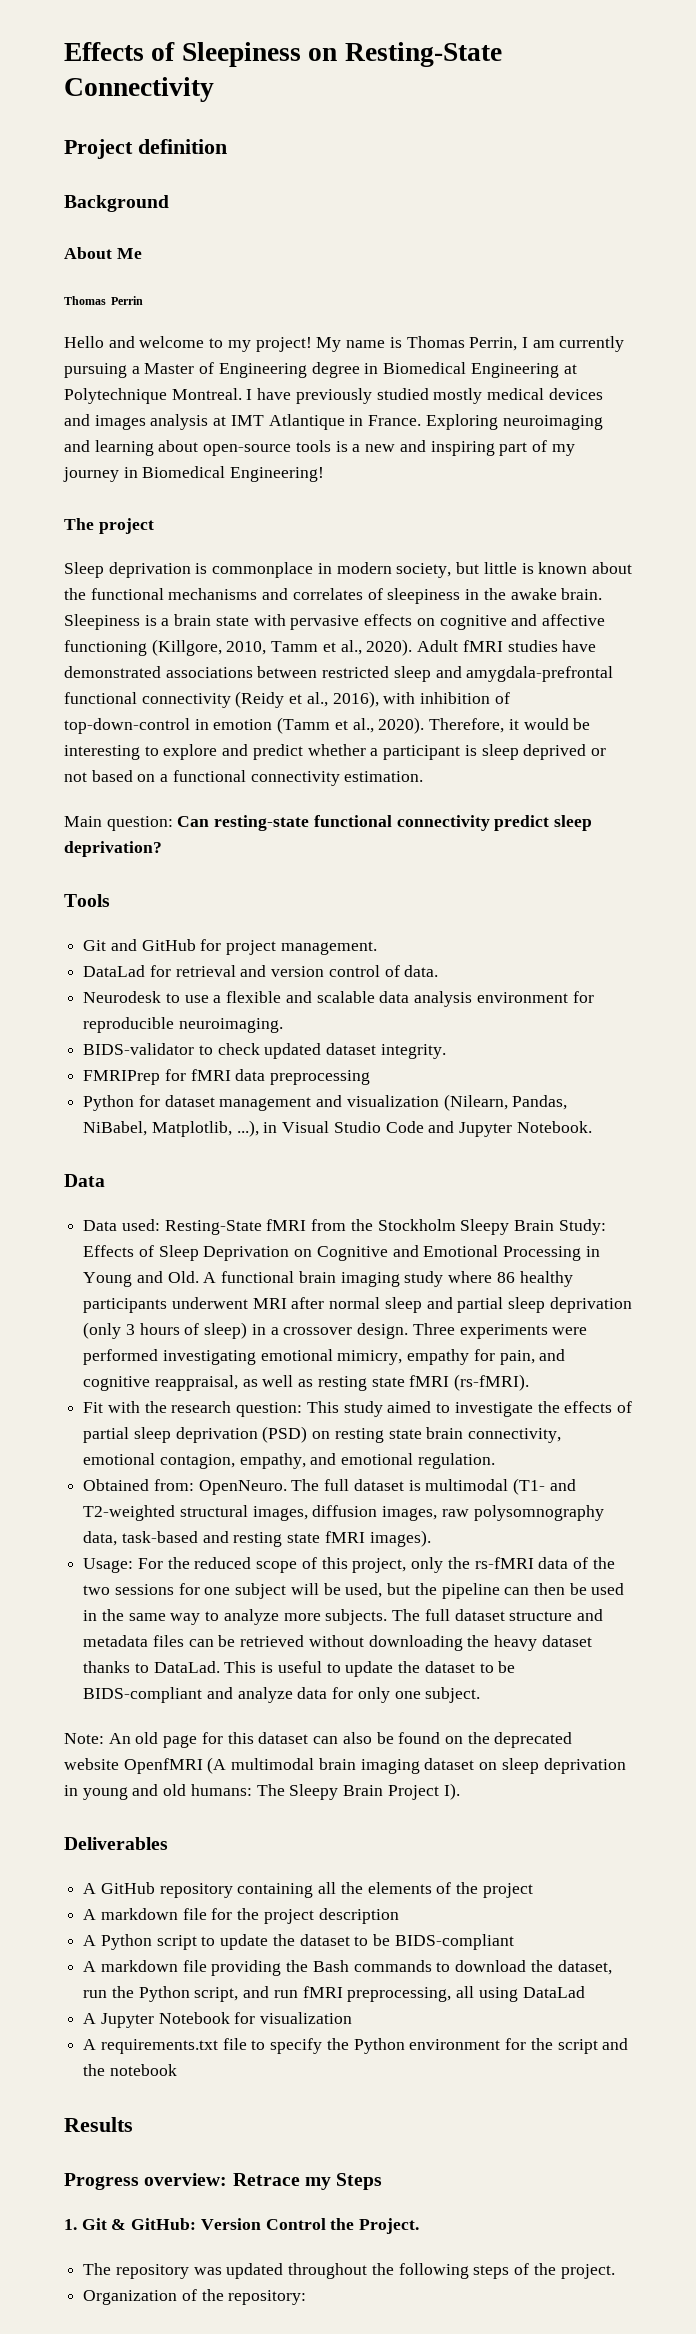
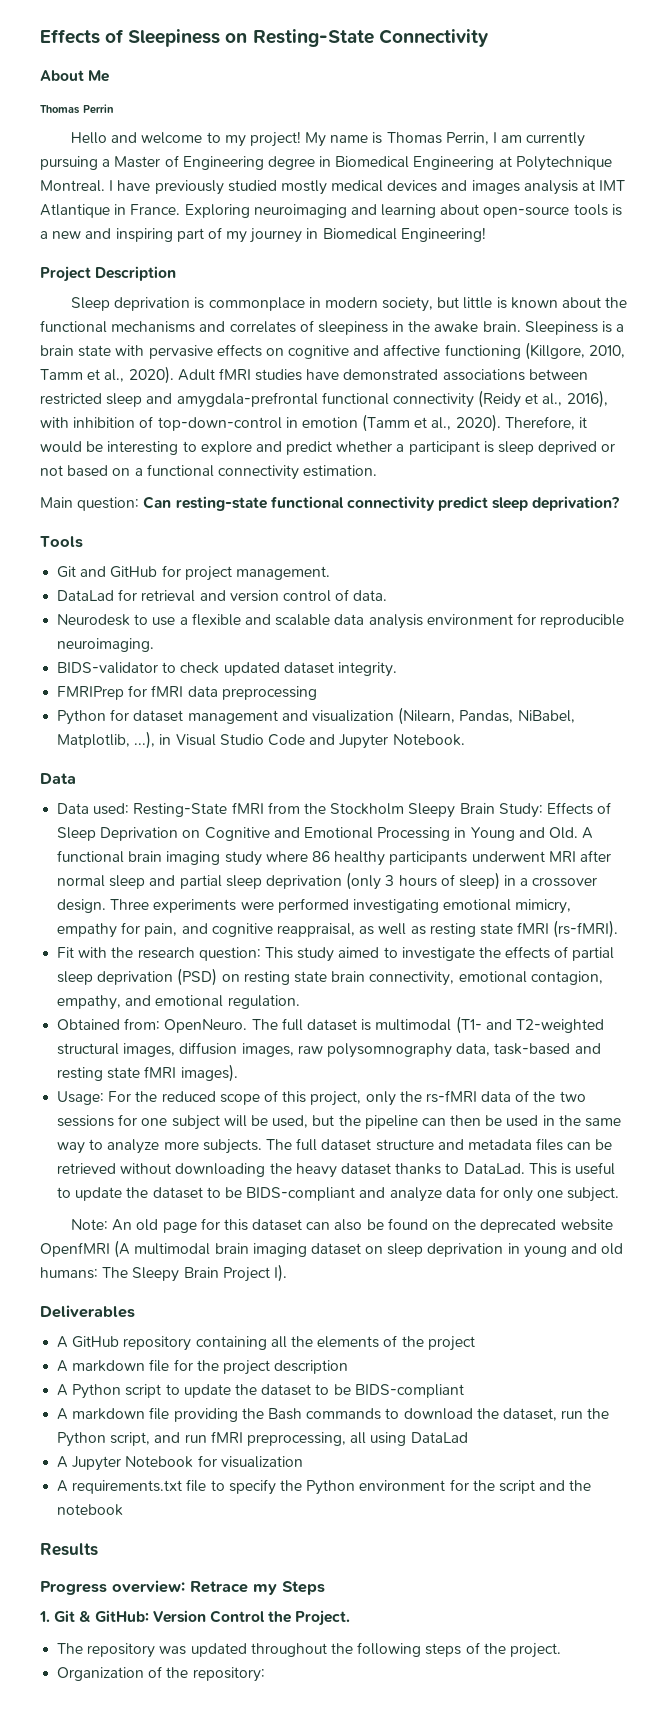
- Project definition
- Background
- The project
+ Project Description

